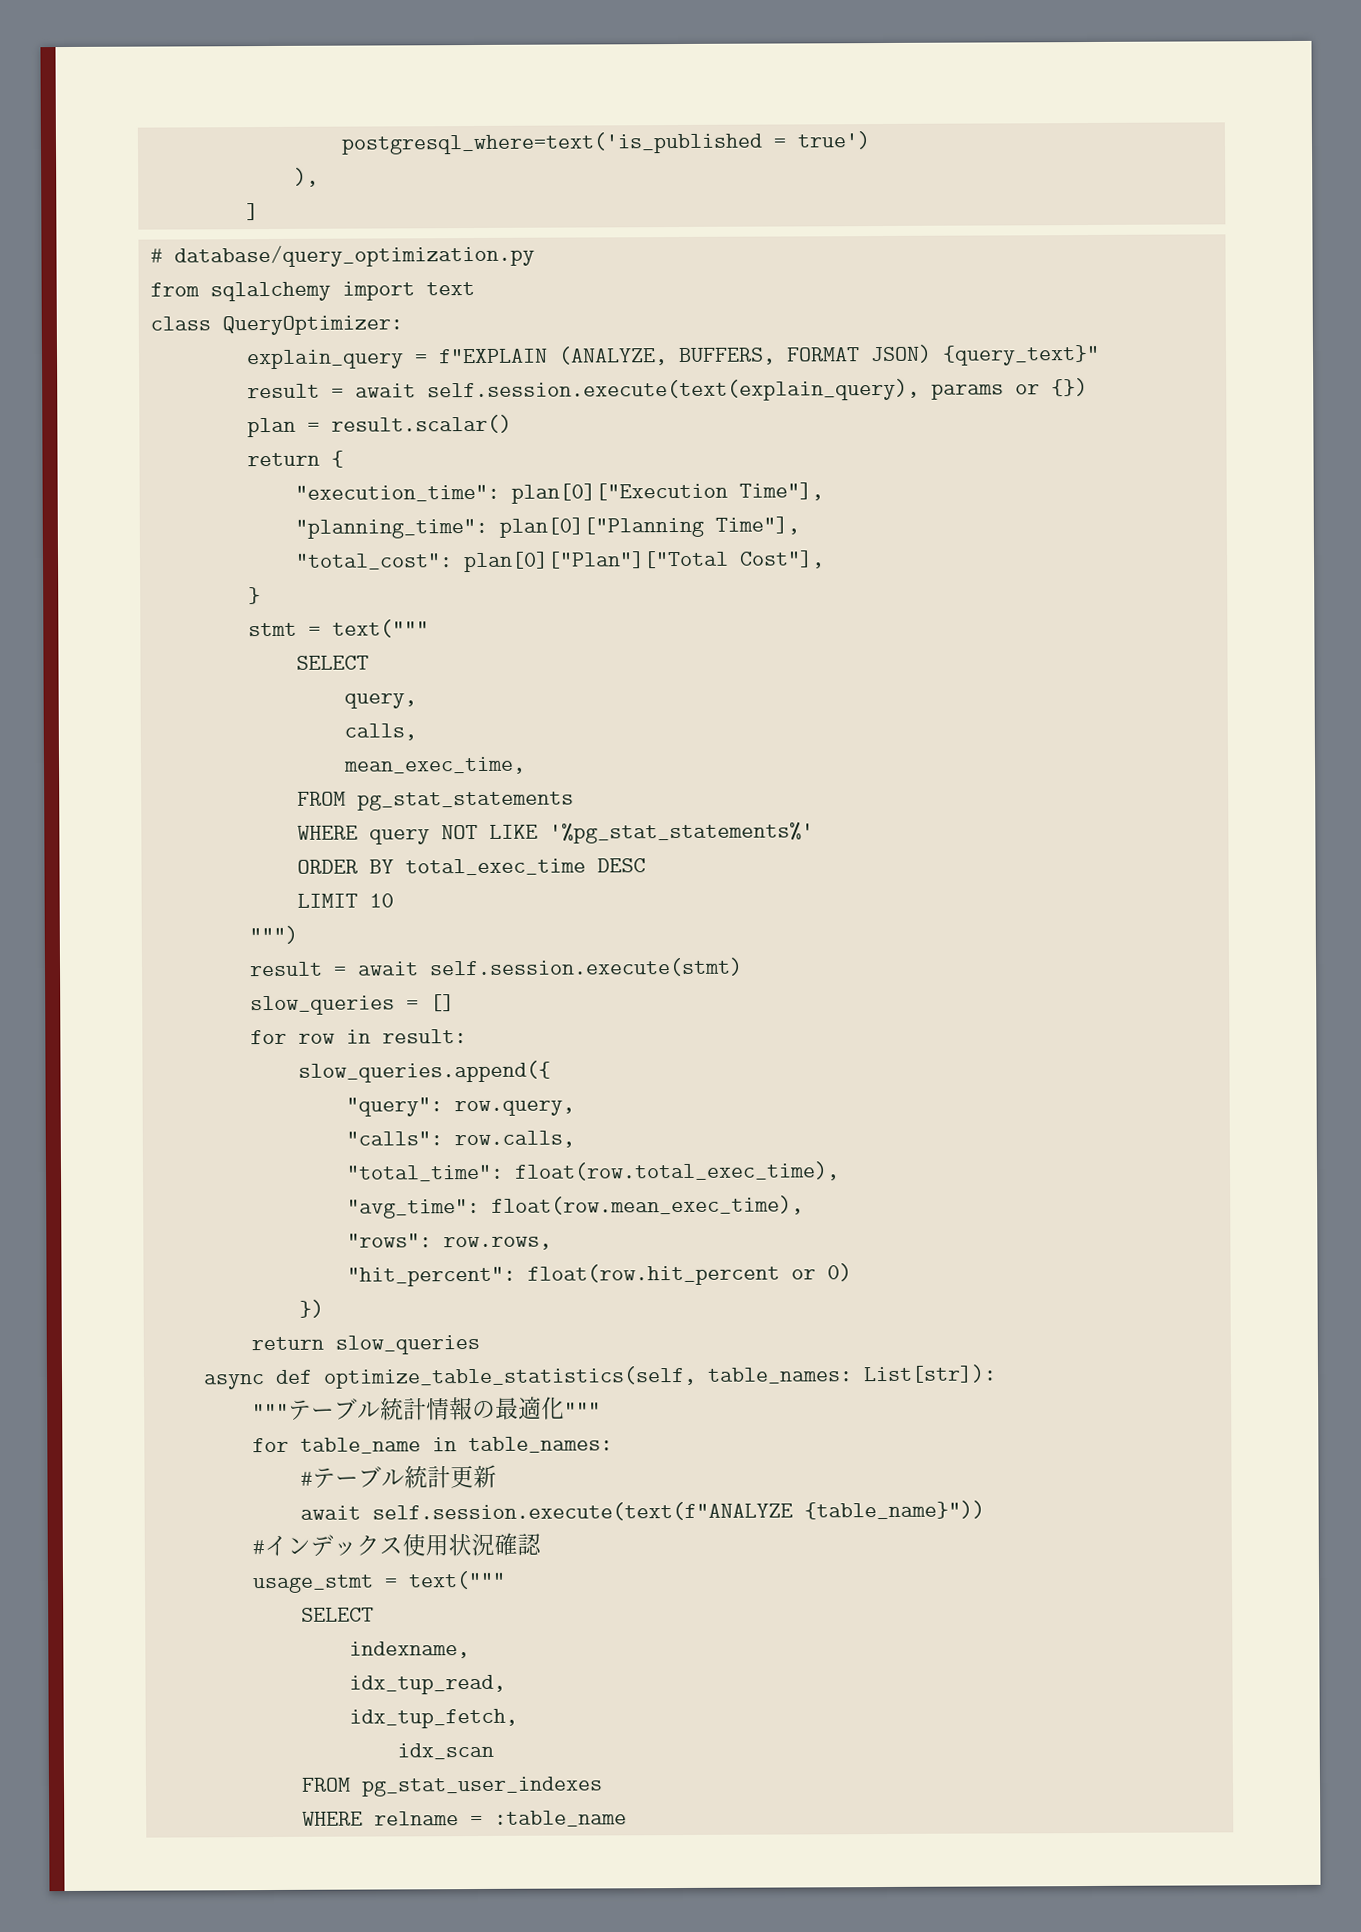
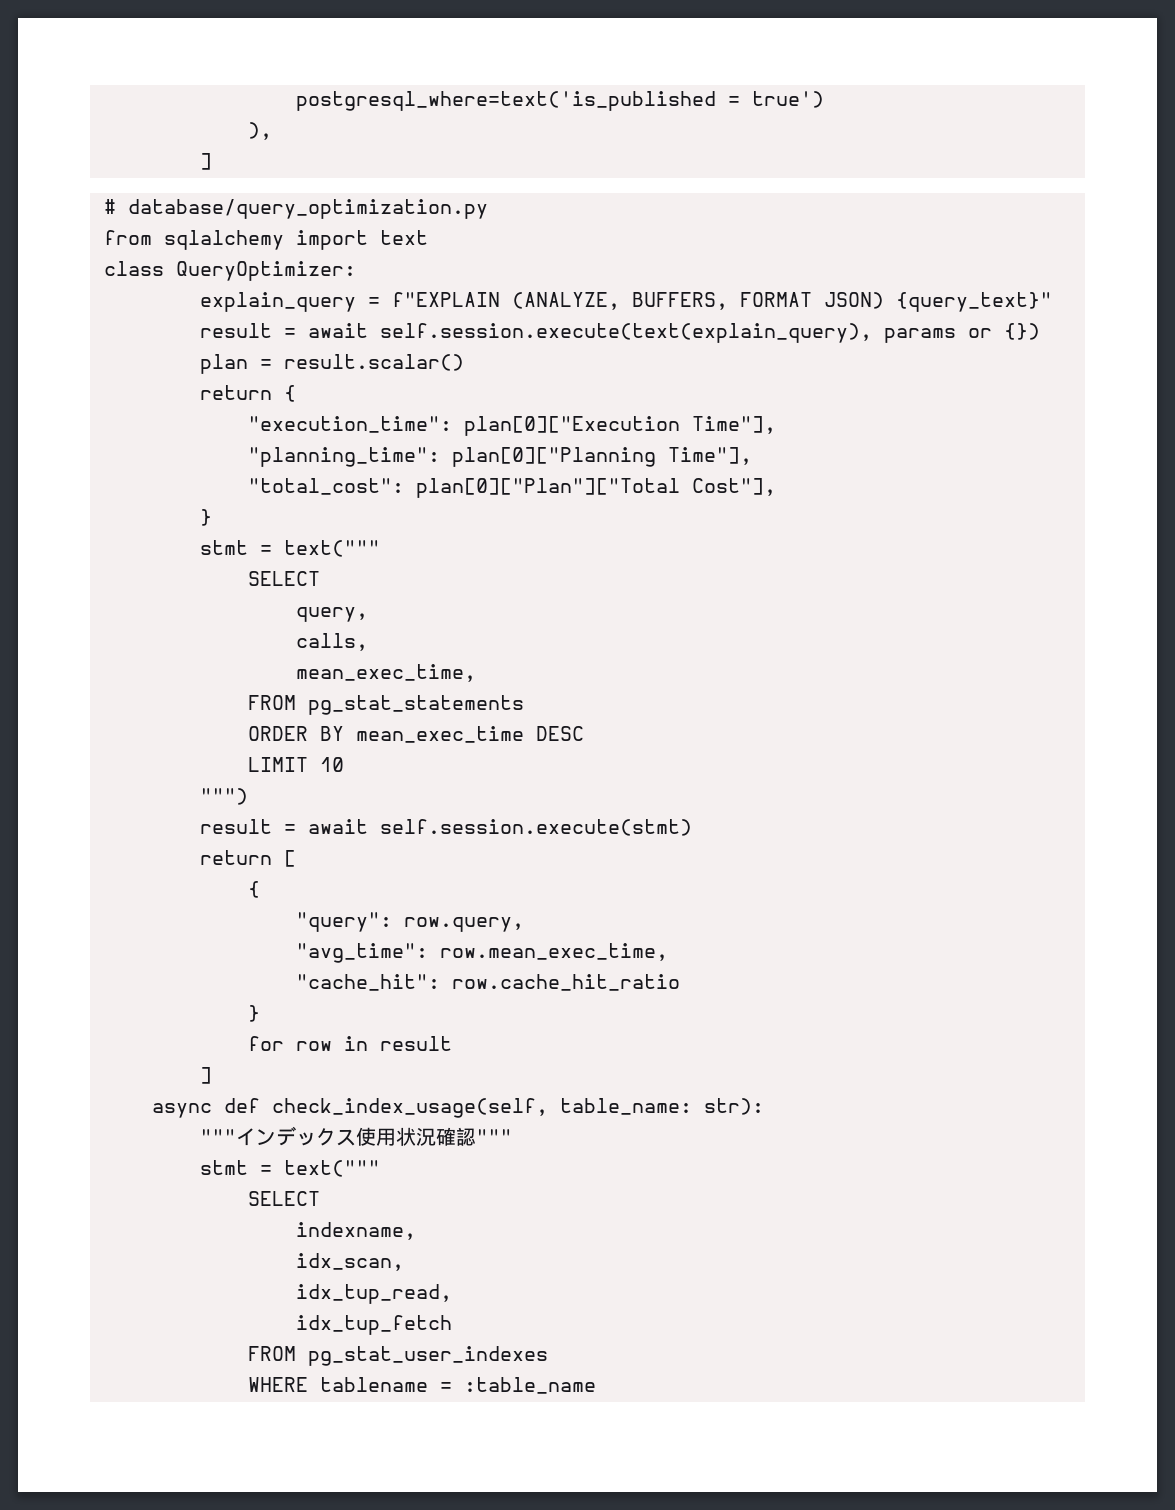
- WHERE query NOT LIKE '%pg_stat_statements%'
- ORDER BY total_exec_time DESC
+ ORDER BY mean_exec_time DESC
- slow_queries = []
- for row in result:
- slow_queries.append({
+ return [
+ {
  "query": row.query,
- "calls": row.calls,
- "total_time": float(row.total_exec_time),
- "avg_time": float(row.mean_exec_time),
- "rows": row.rows,
- "hit_percent": float(row.hit_percent or 0)
- })
- return slow_queries
- async def optimize_table_statistics(self, table_names: List[str]):
- """テーブル統計情報の最適化"""
- for table_name in table_names:
- #テーブル統計更新
- await self.session.execute(text(f"ANALYZE {table_name}"))
- #インデックス使用状況確認
- usage_stmt = text("""
+ "avg_time": row.mean_exec_time,
+ "cache_hit": row.cache_hit_ratio
+ }
+ for row in result
+ ]
+ async def check_index_usage(self, table_name: str):
+ """インデックス使用状況確認"""
+ stmt = text("""
+ idx_scan,
- idx_tup_fetch,
- idx_scan
+ idx_tup_fetch
- WHERE relname = :table_name
+ WHERE tablename = :table_name

